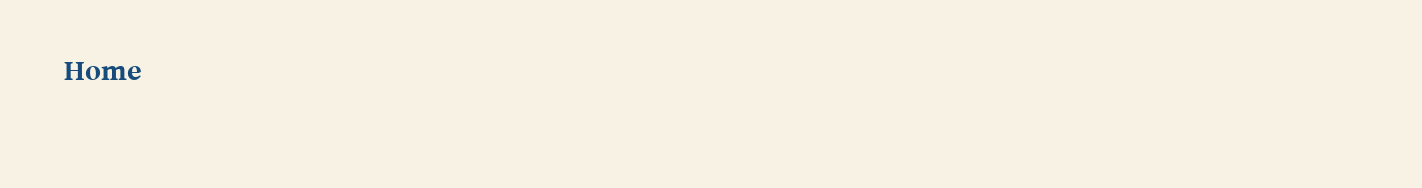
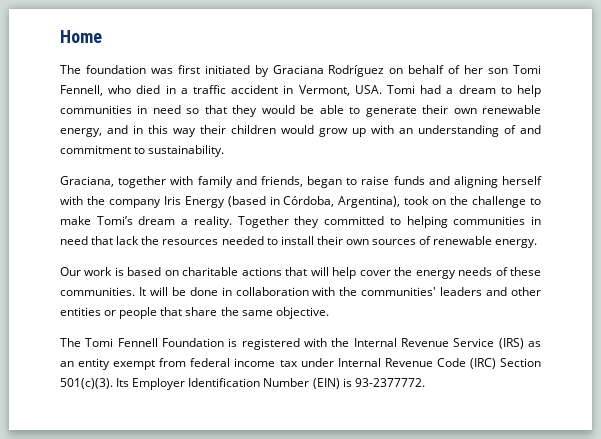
+ The foundation was first initiated by Graciana Rodríguez on behalf of her son Tomi Fennell, who died in a traffic accident in Vermont, USA. Tomi had a dream to help communities in need so that they would be able to generate their own renewable energy, and in this way their children would grow up with an understanding of and commitment to sustainability.
+ Graciana, together with family and friends, began to raise funds and aligning herself with the company Iris Energy (based in Córdoba, Argentina), took on the challenge to make Tomi’s dream a reality. Together they committed to helping communities in need that lack the resources needed to install their own sources of renewable energy.
+ Our work is based on charitable actions that will help cover the energy needs of these communities. It will be done in collaboration with the communities' leaders and other entities or people that share the same objective.
+ The Tomi Fennell Foundation is registered with the Internal Revenue Service (IRS) as an entity exempt from federal income tax under Internal Revenue Code (IRC) Section 501(c)(3). Its Employer Identification Number (EIN) is 93-2377772.

